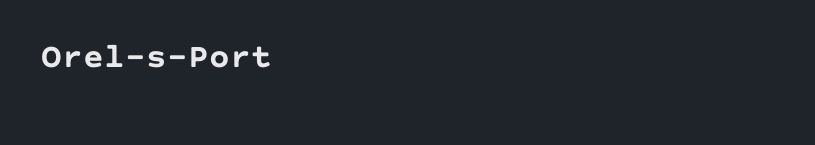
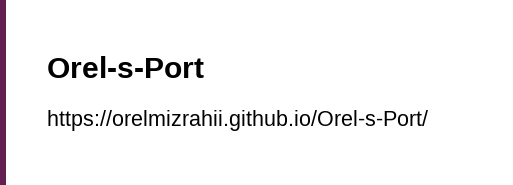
+ https://orelmizrahii.github.io/Orel-s-Port/

